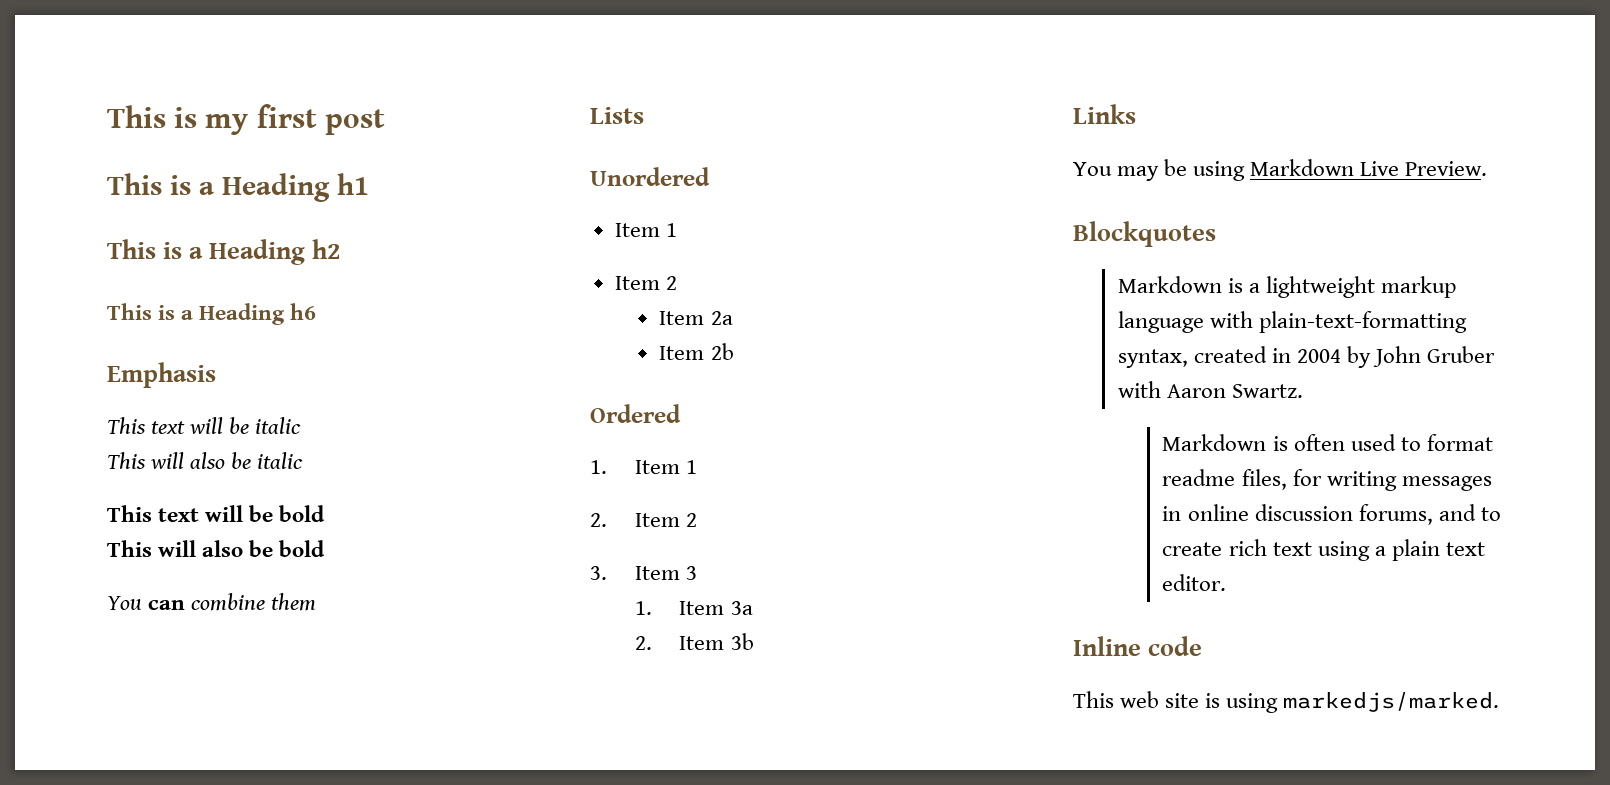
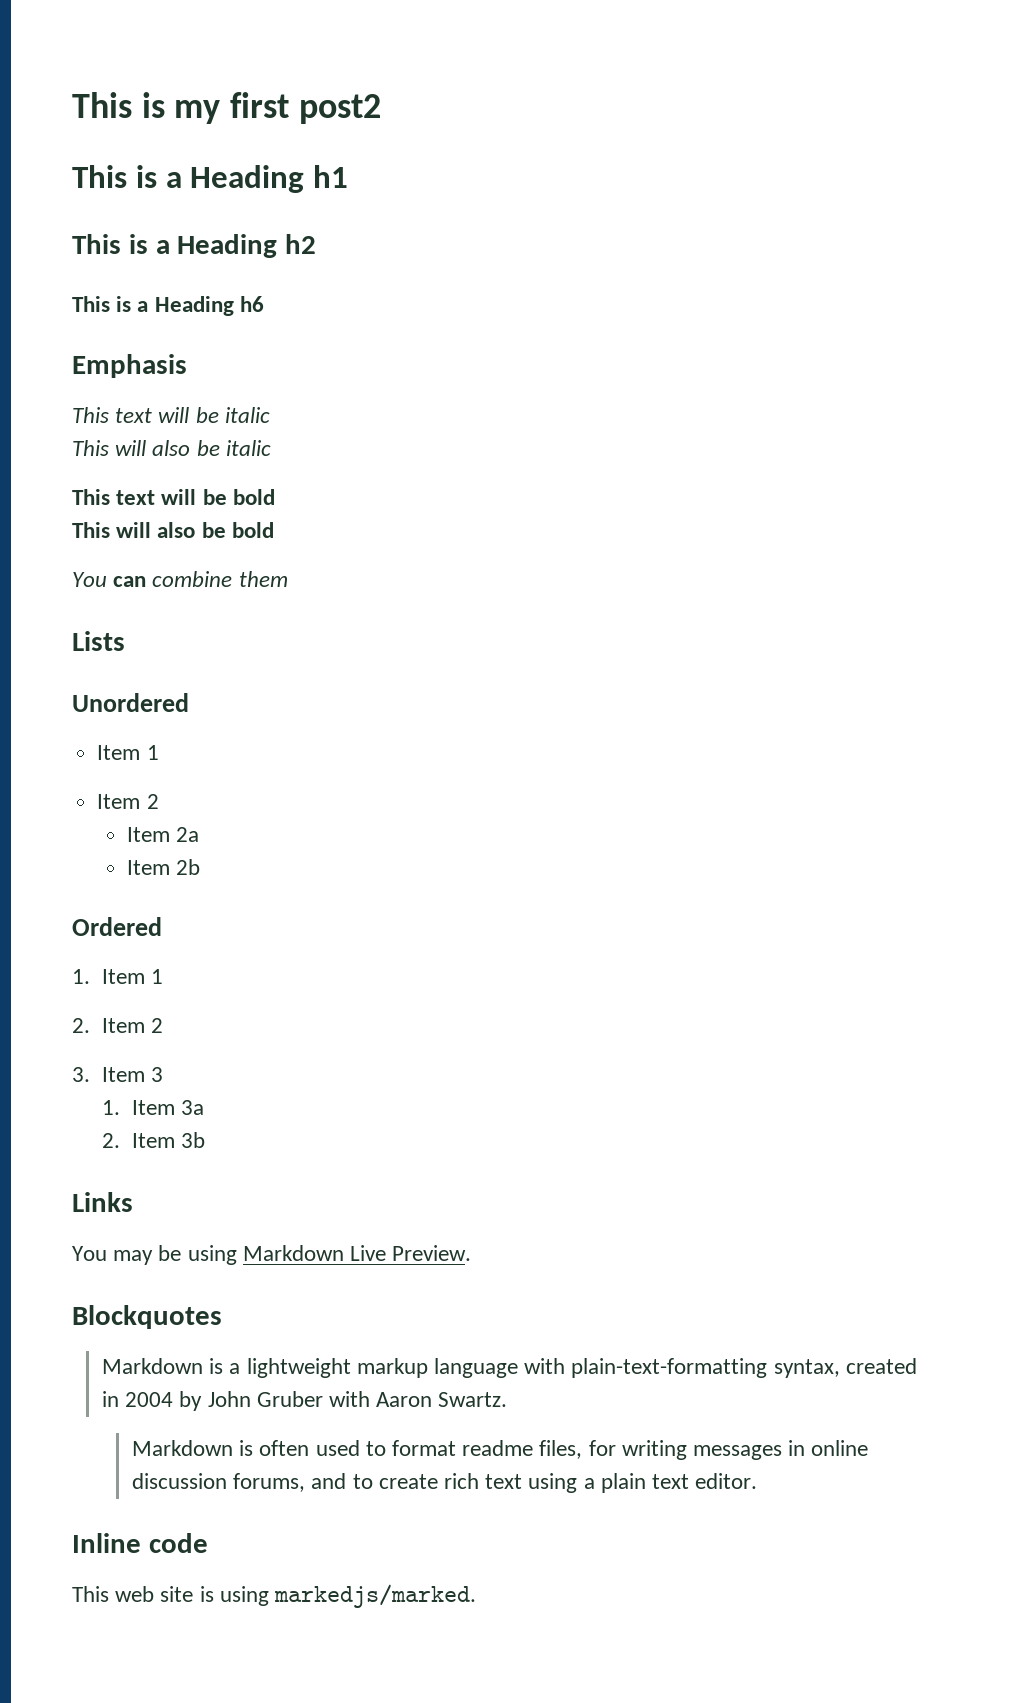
- This is my first post
+ This is my first post2

